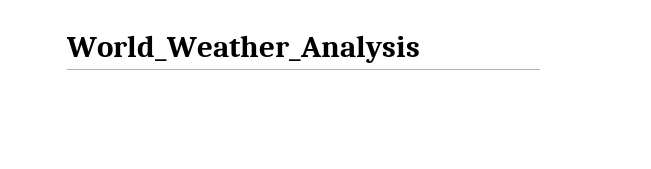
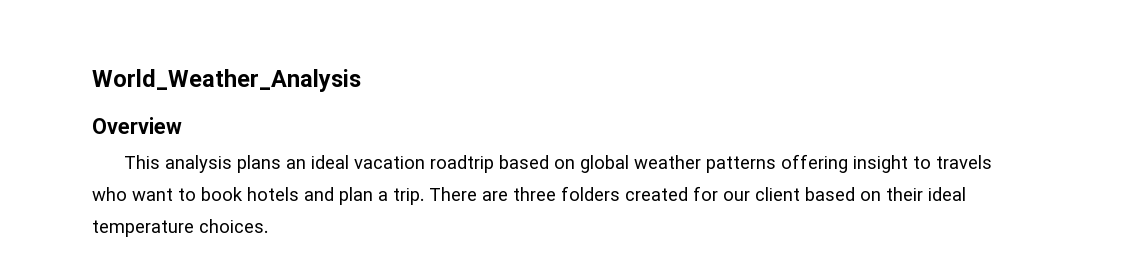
+ Overview
+ This analysis plans an ideal vacation roadtrip based on global weather patterns offering insight to travels who want to book hotels and plan a trip. There are three folders created for our client based on their ideal temperature choices.

